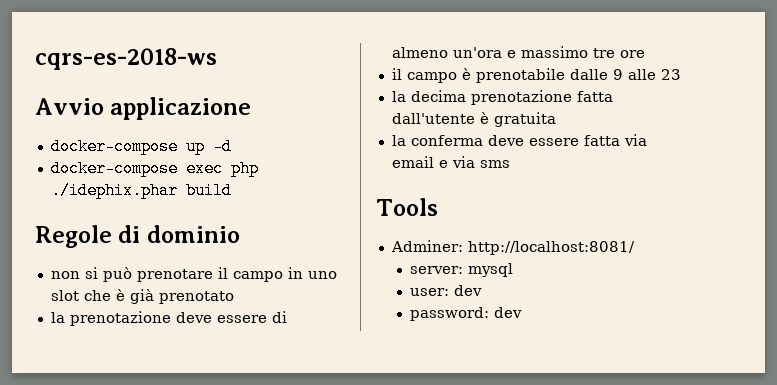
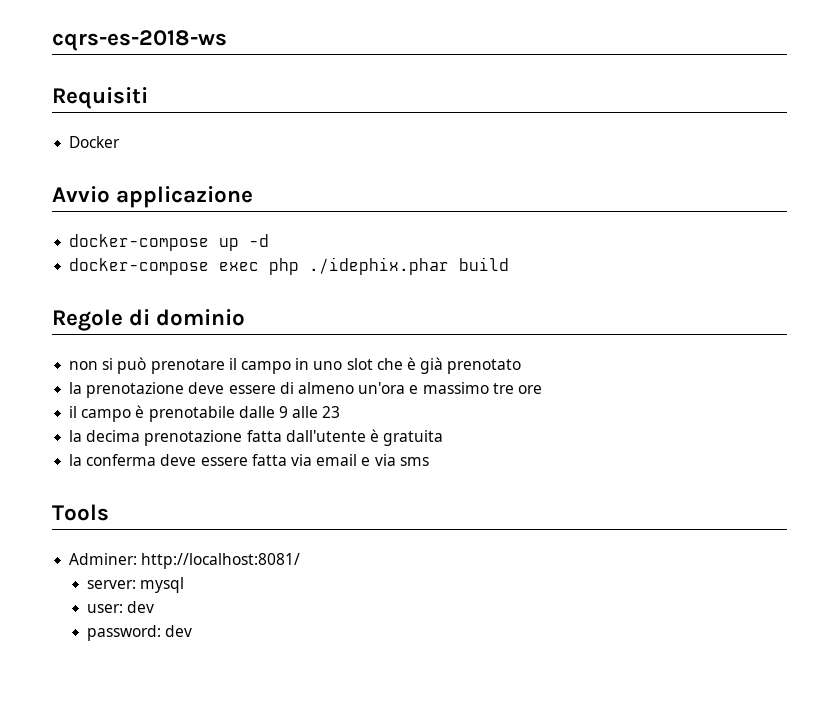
+ Requisiti
+ Docker

